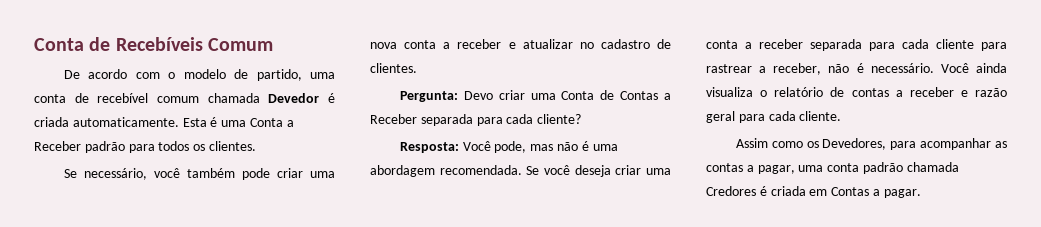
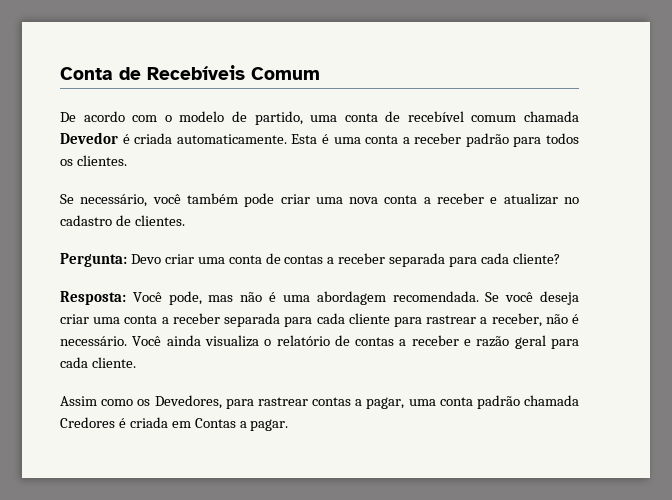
- Esta é uma Conta a Receber padrão para todos os clientes.
+ Esta é uma conta a receber padrão para todos os clientes.
- Pergunta: Devo criar uma Conta de Contas a Receber separada para cada cliente?
+ Pergunta: Devo criar uma conta de contas a receber separada para cada cliente?
- Assim como os Devedores, para acompanhar as contas a pagar, uma conta padrão chamada Credores é criada em Contas a pagar.
+ Assim como os Devedores, para rastrear contas a pagar, uma conta padrão chamada Credores é criada em Contas a pagar.

